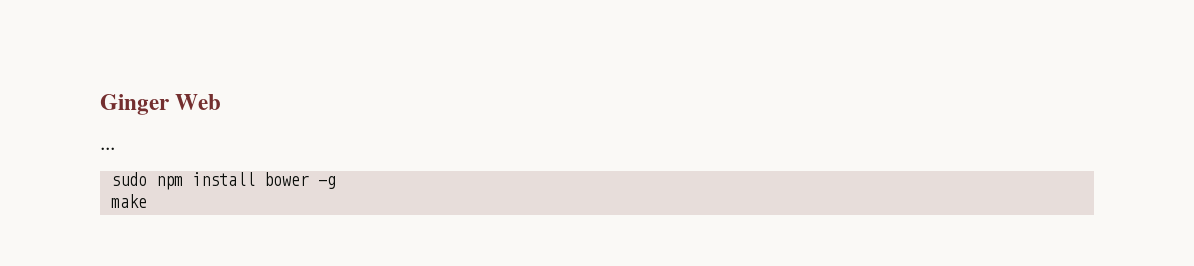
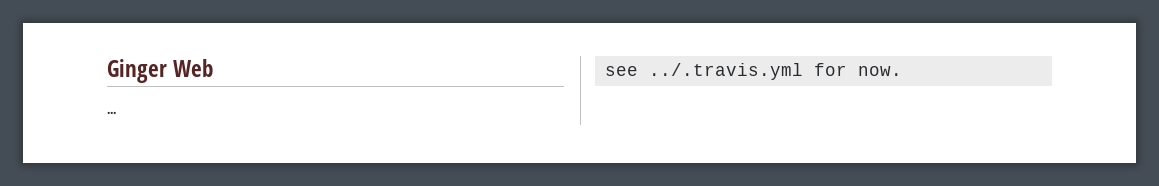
- sudo npm install bower -g
- make
+ see ../.travis.yml for now.

